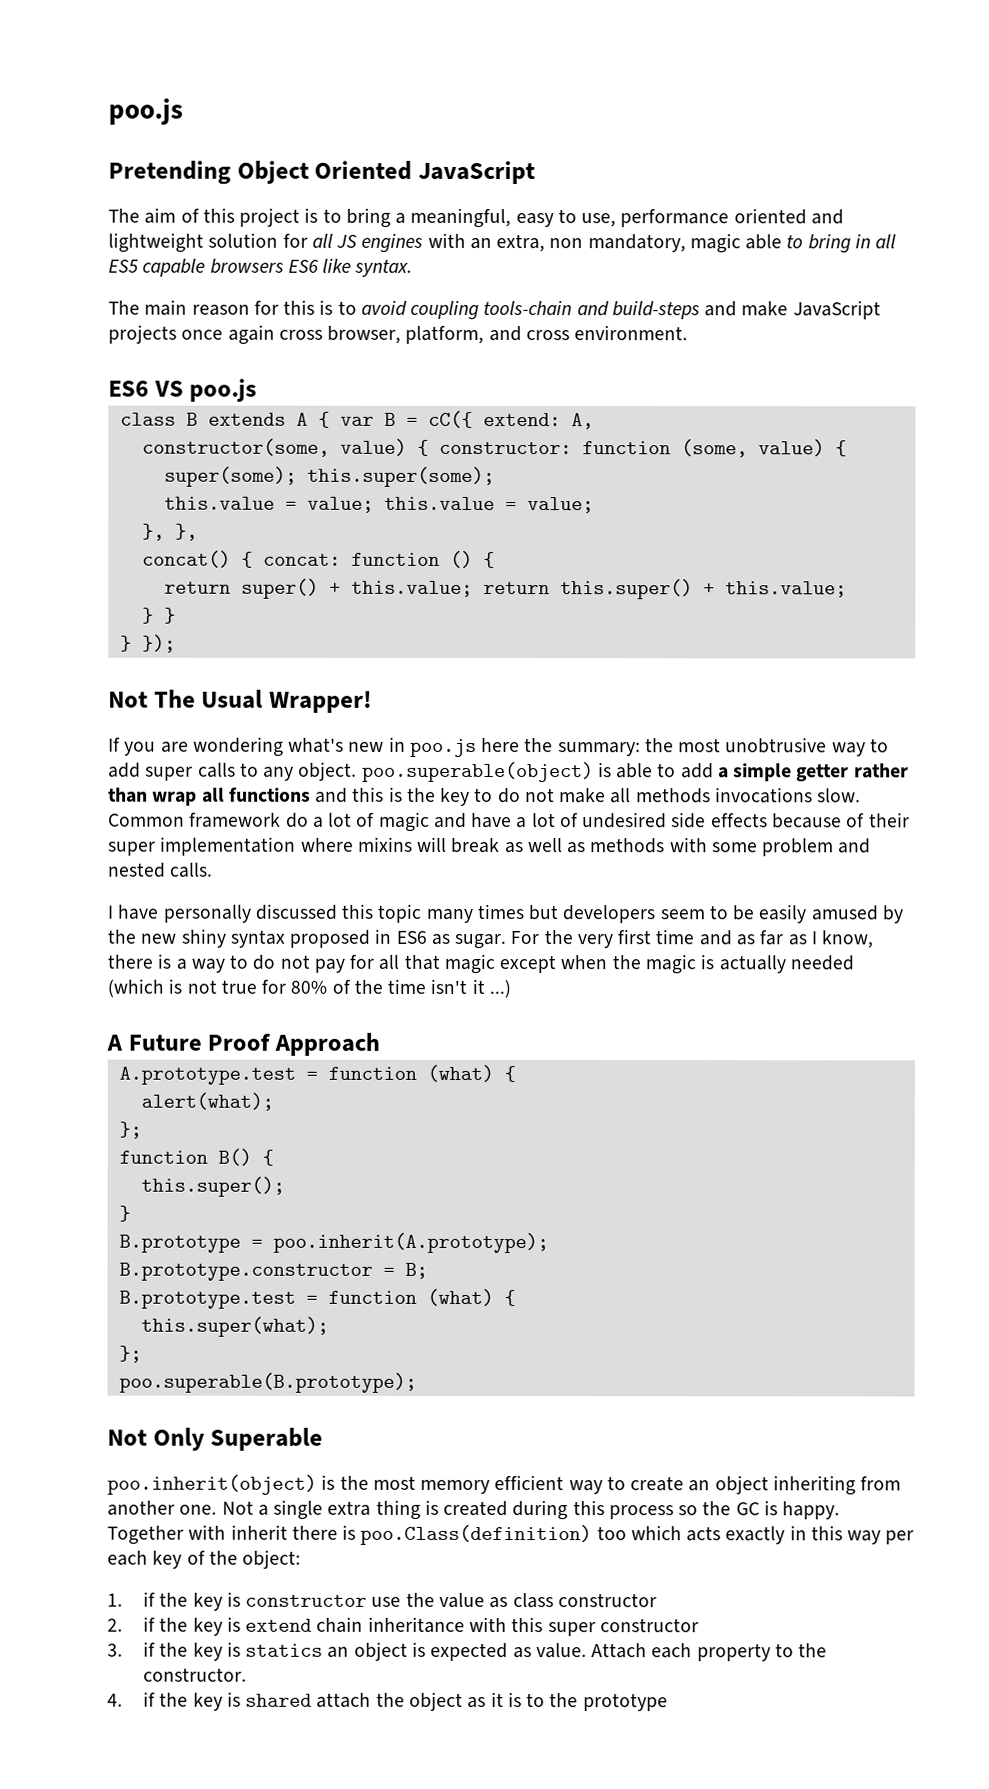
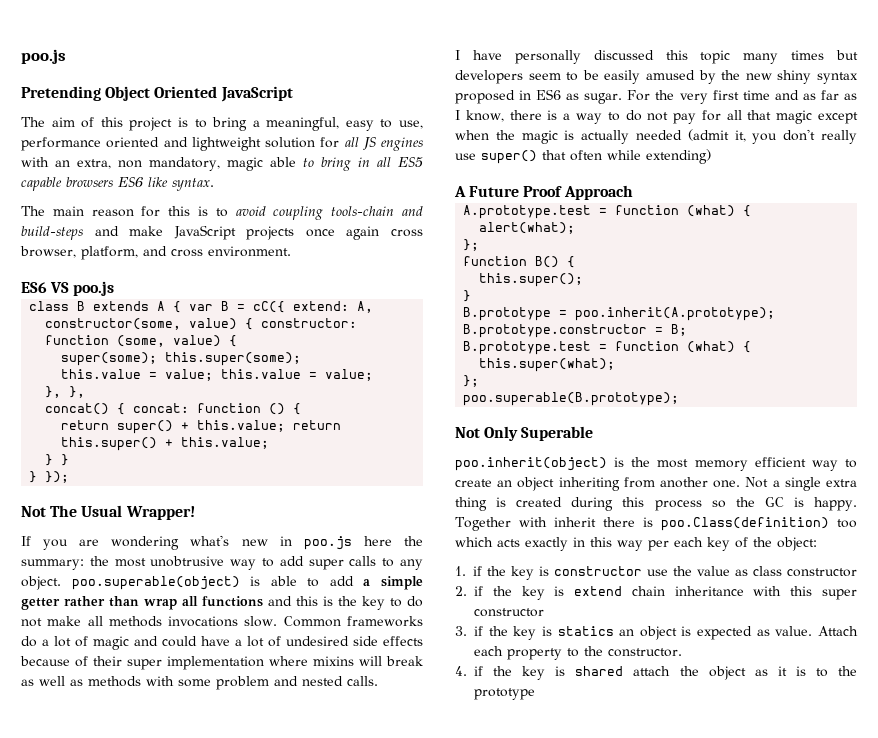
- Common framework do a lot of magic and have a lot of undesired side effects because of their super implementation where mixins will break as well as methods with some problem and nested calls.
+ Common frameworks do a lot of magic and could have a lot of undesired side effects because of their super implementation where mixins will break as well as methods with some problem and nested calls.
- For the very first time and as far as I know, there is a way to do not pay for all that magic except when the magic is actually needed (which is not true for 80% of the time isn't it ...)
+ For the very first time and as far as I know, there is a way to do not pay for all that magic except when the magic is actually needed (admit it, you don't really use super() that often while extending)

